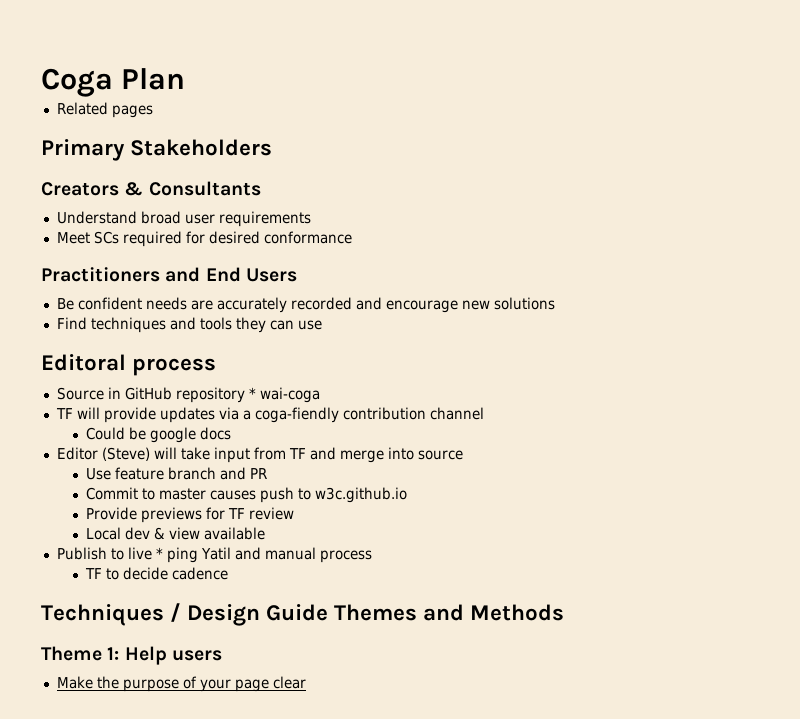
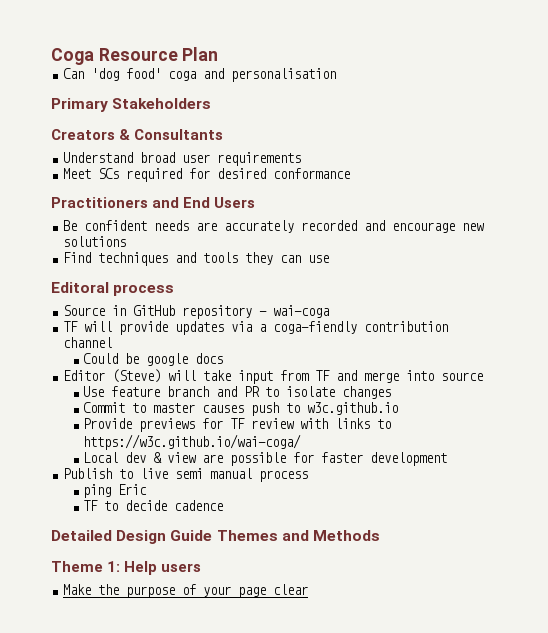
- Coga Plan
+ Coga Resource Plan
- Related pages
+ Can 'dog food' coga and personalisation
- Source in GitHub repository * wai-coga
+ Source in GitHub repository - wai-coga
- Use feature branch and PR
+ Use feature branch and PR to isolate changes
- Provide previews for TF review
+ Provide previews for TF review with links to https://w3c.github.io/wai-coga/
- Local dev & view available
+ Local dev & view are possible for faster development
- Publish to live * ping Yatil and manual process
+ Publish to live semi manual process
+ ping Eric
- Techniques / Design Guide Themes and Methods
+ Detailed Design Guide Themes and Methods

